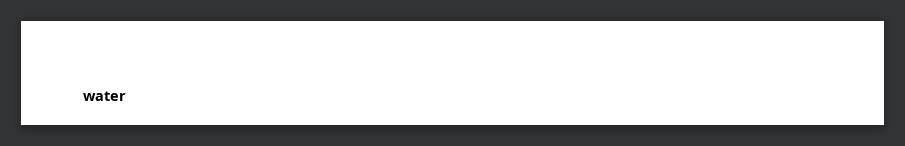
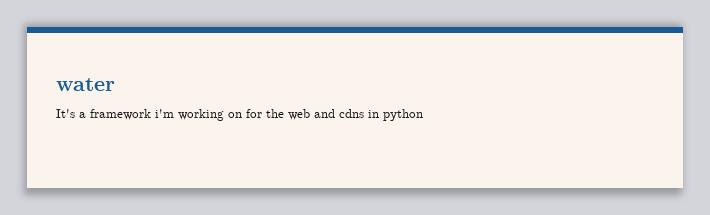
+ It's a framework i'm working on for the web and cdns in python

